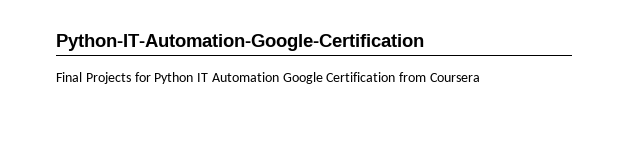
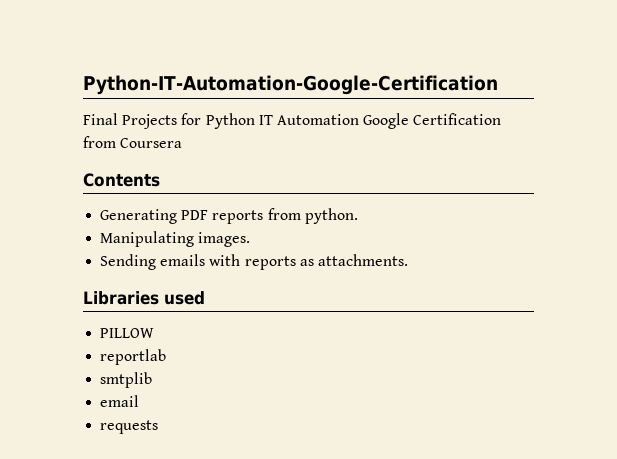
+ Contents
+ Generating PDF reports from python.
+ Manipulating images.
+ Sending emails with reports as attachments.
+ Libraries used
+ PILLOW
+ reportlab
+ smtplib
+ email
+ requests

